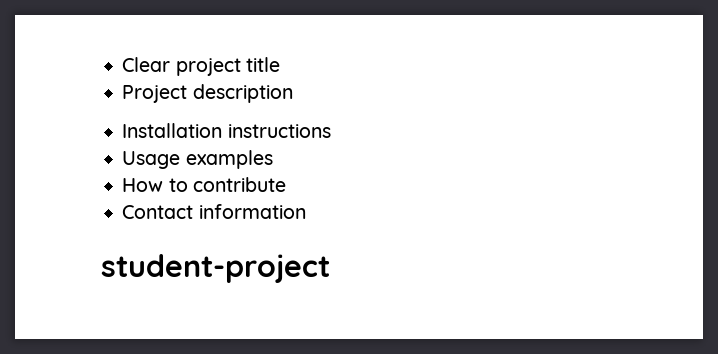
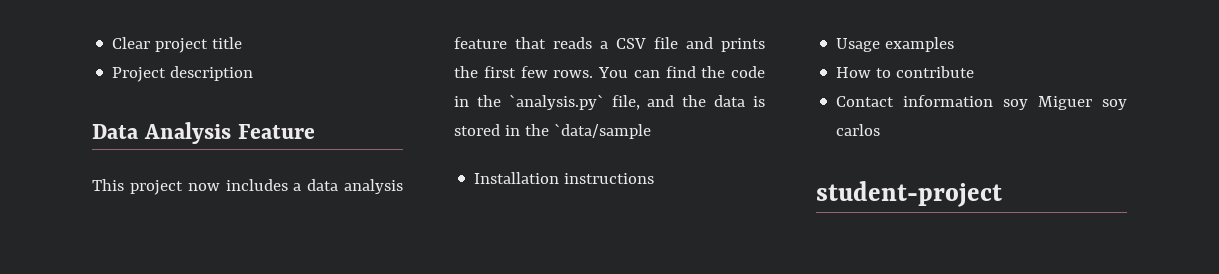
+ Data Analysis Feature
+ This project now includes a data analysis feature that reads a CSV file and prints the first few rows. You can find the code in the `analysis.py` file, and the data is stored in the `data/sample
- Contact information
+ Contact information soy Miguer soy carlos

